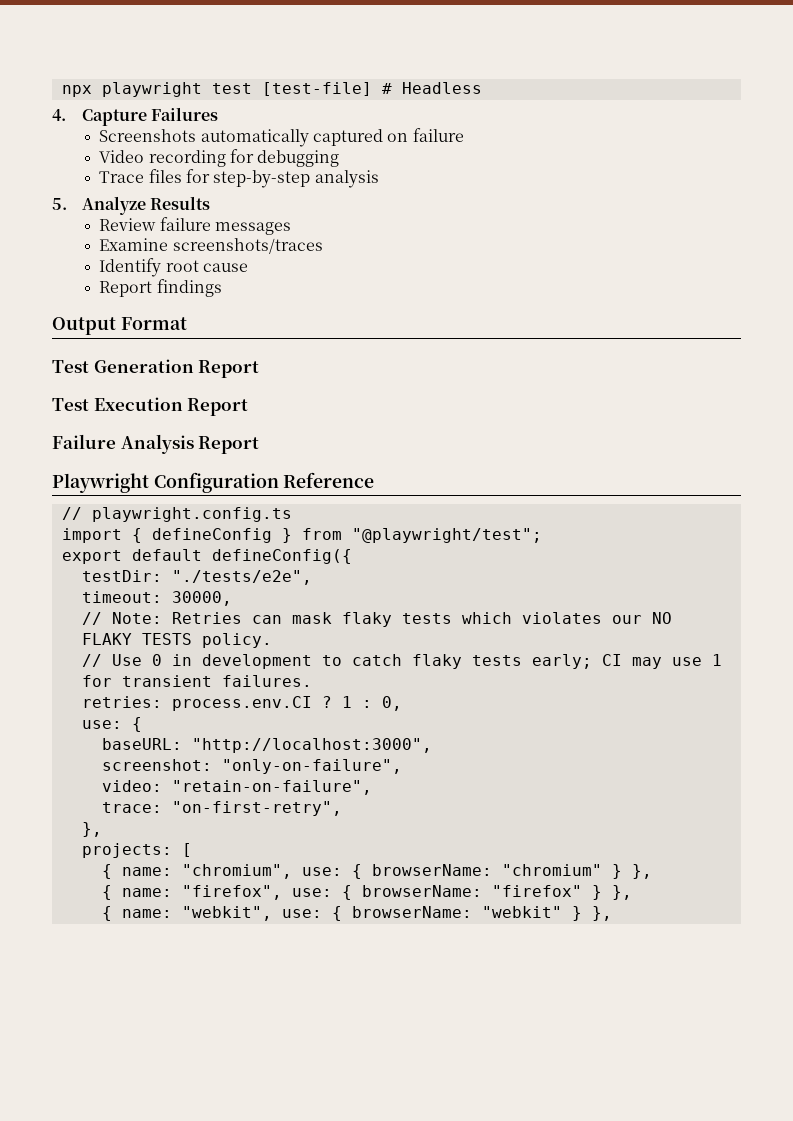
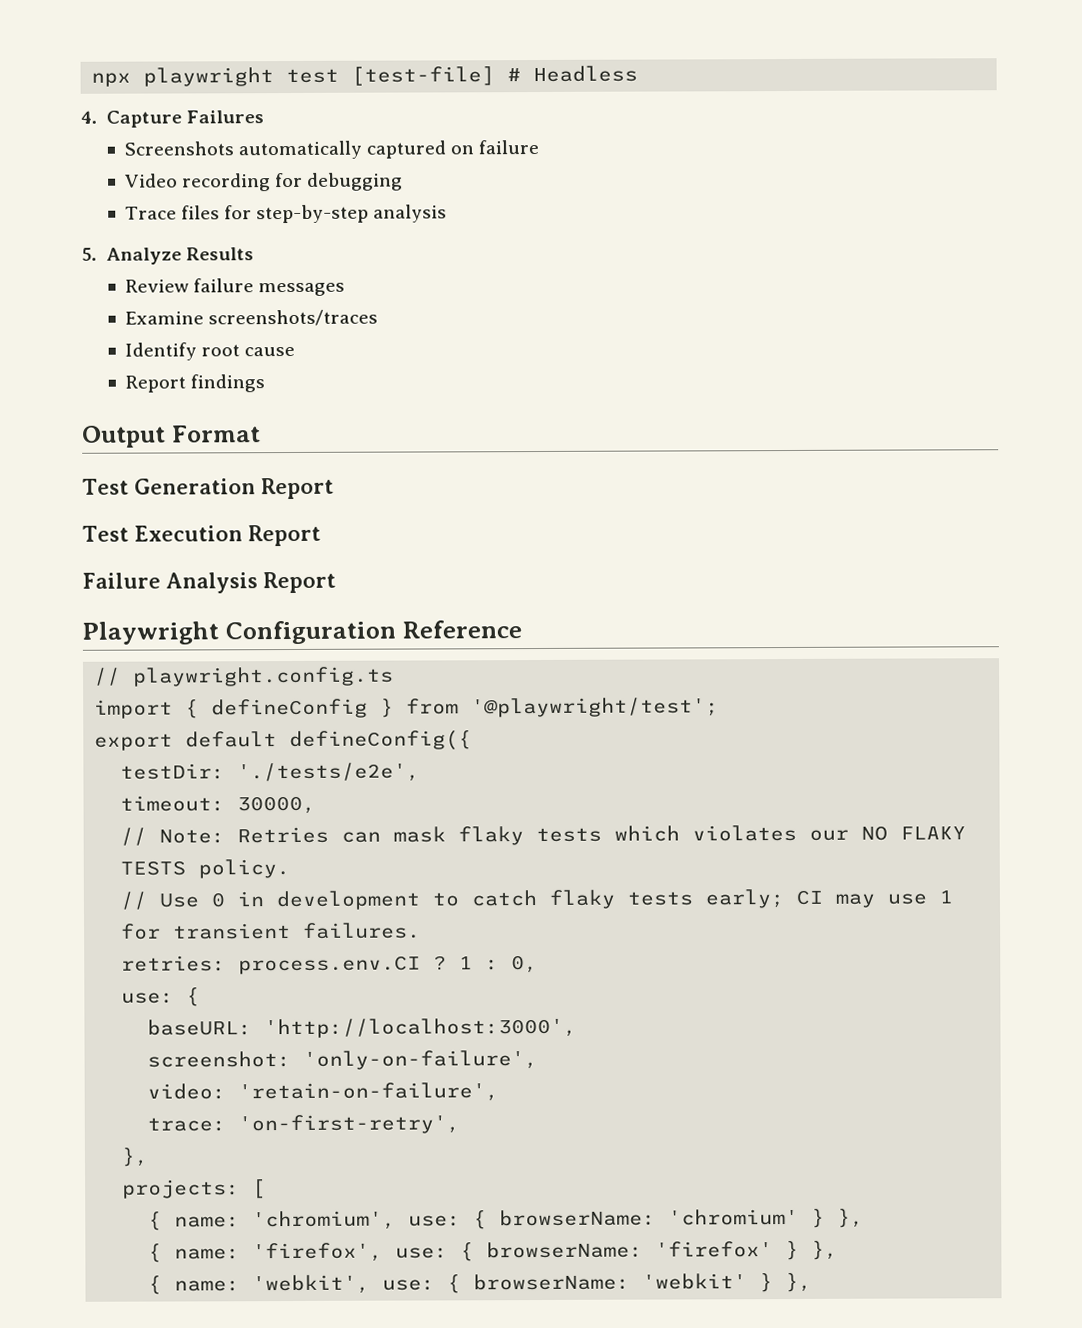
- import { defineConfig } from "@playwright/test";
+ import { defineConfig } from '@playwright/test';
- testDir: "./tests/e2e",
+ testDir: './tests/e2e',
- baseURL: "http://localhost:3000",
+ baseURL: 'http://localhost:3000',
- screenshot: "only-on-failure",
+ screenshot: 'only-on-failure',
- video: "retain-on-failure",
+ video: 'retain-on-failure',
- trace: "on-first-retry",
+ trace: 'on-first-retry',
- { name: "chromium", use: { browserName: "chromium" } },
- { name: "firefox", use: { browserName: "firefox" } },
- { name: "webkit", use: { browserName: "webkit" } },
+ { name: 'chromium', use: { browserName: 'chromium' } },
+ { name: 'firefox', use: { browserName: 'firefox' } },
+ { name: 'webkit', use: { browserName: 'webkit' } },

